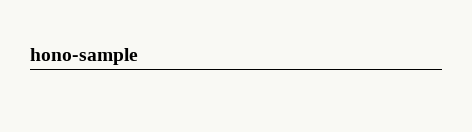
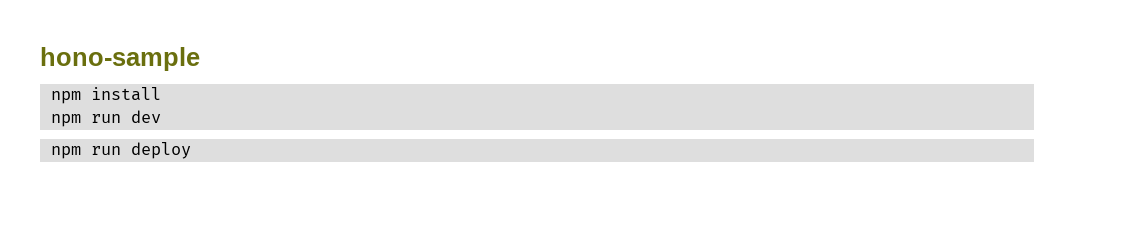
+ npm install
+ npm run dev
+ npm run deploy

